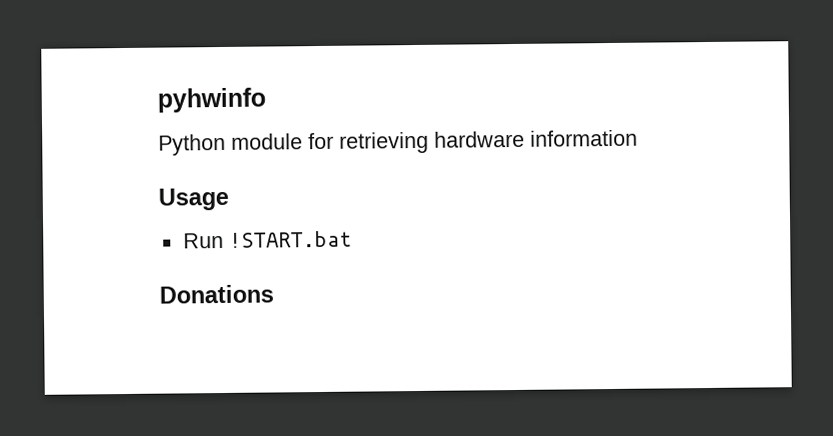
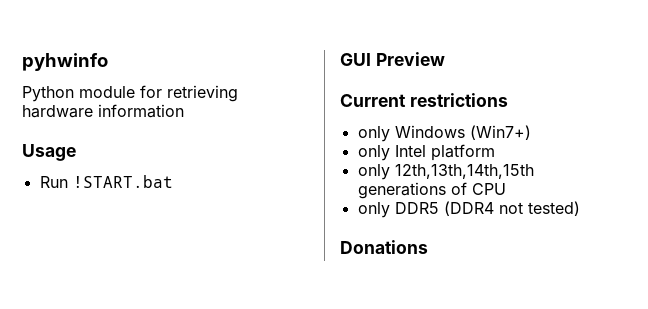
+ GUI Preview
+ Current restrictions
+ only Windows (Win7+)
+ only Intel platform
+ only 12th,13th,14th,15th generations of CPU
+ only DDR5 (DDR4 not tested)

